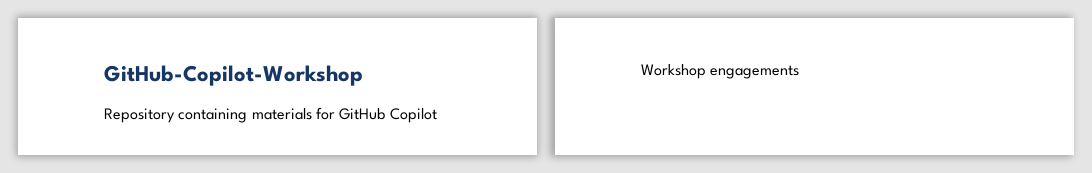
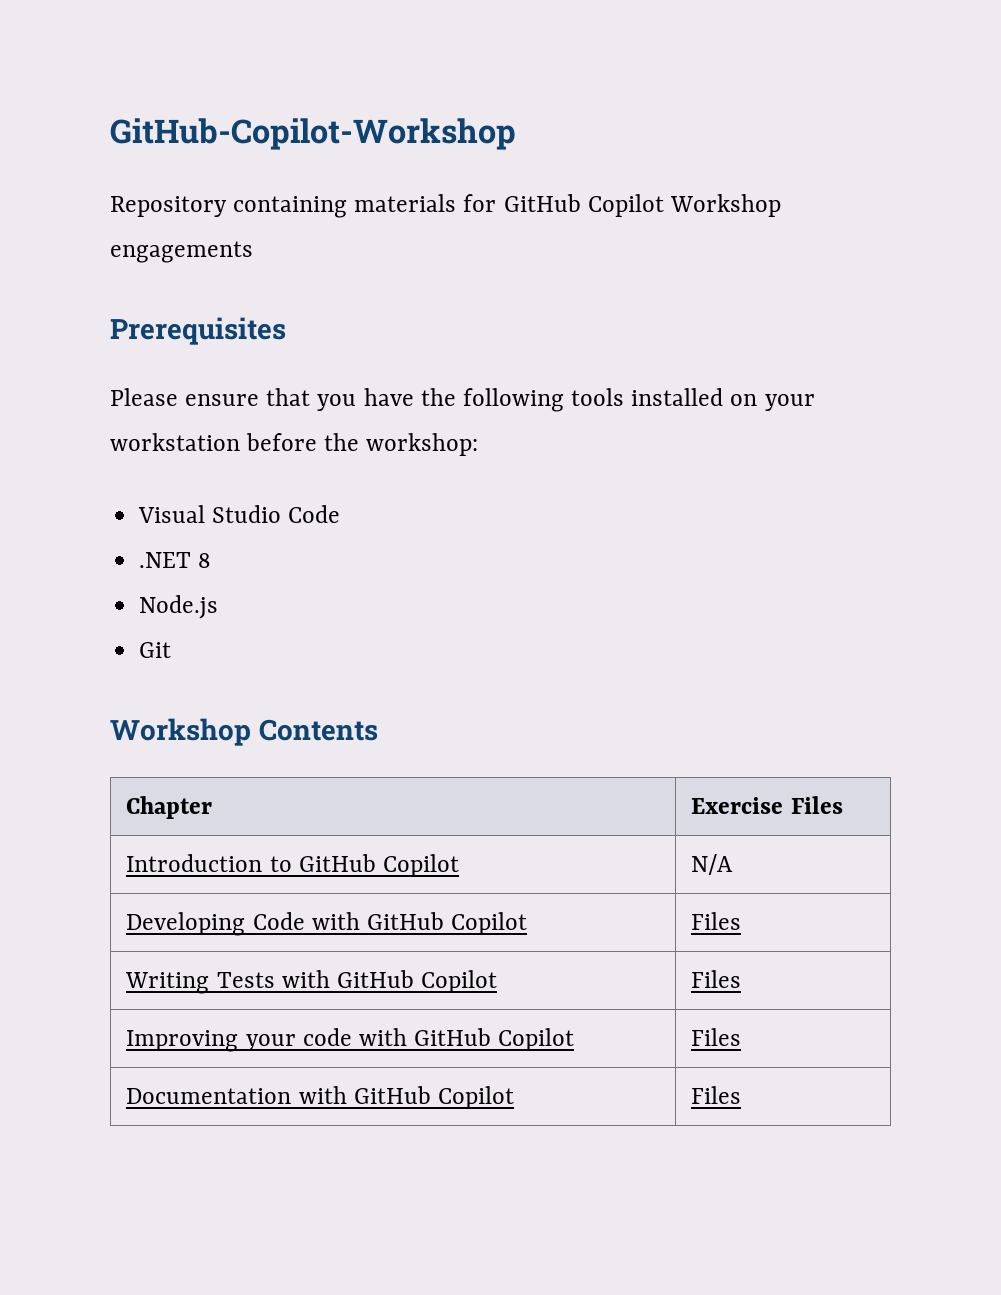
+ Prerequisites
+ Please ensure that you have the following tools installed on your workstation before the workshop:
+ Visual Studio Code
+ .NET 8
+ Node.js
+ Git
+ Workshop Contents
+ Chapter | Exercise Files
+ Introduction to GitHub Copilot | N/A
+ Developing Code with GitHub Copilot | Files
+ Writing Tests with GitHub Copilot | Files
+ Improving your code with GitHub Copilot | Files
+ Documentation with GitHub Copilot | Files

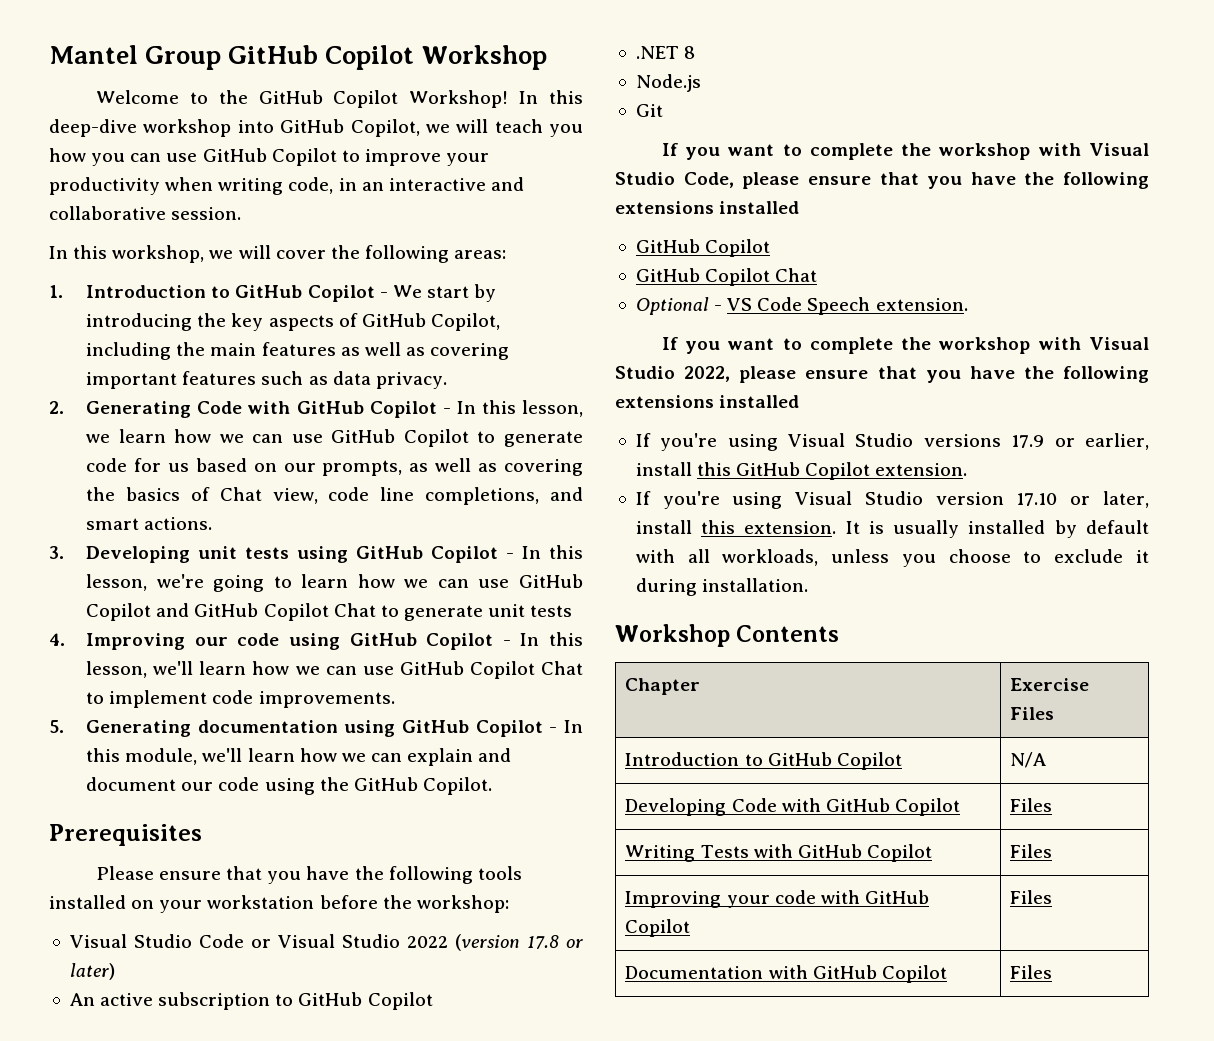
- GitHub-Copilot-Workshop
- Repository containing materials for GitHub Copilot Workshop engagements
+ Mantel Group GitHub Copilot Workshop
+ Welcome to the GitHub Copilot Workshop! In this deep-dive workshop into GitHub Copilot, we will teach you how you can use GitHub Copilot to improve your productivity when writing code, in an interactive and collaborative session.
+ In this workshop, we will cover the following areas:
+ 1. Introduction to GitHub Copilot - We start by introducing the key aspects of GitHub Copilot, including the main features as well as covering important features such as data privacy.
+ 2. Generating Code with GitHub Copilot - In this lesson, we learn how we can use GitHub Copilot to generate code for us based on our prompts, as well as covering the basics of Chat view, code line completions, and smart actions.
+ 3. Developing unit tests using GitHub Copilot - In this lesson, we're going to learn how we can use GitHub Copilot and GitHub Copilot Chat to generate unit tests
+ 4. Improving our code using GitHub Copilot - In this lesson, we'll learn how we can use GitHub Copilot Chat to implement code improvements.
+ 5. Generating documentation using GitHub Copilot - In this module, we'll learn how we can explain and document our code using the GitHub Copilot.
- Visual Studio Code
+ Visual Studio Code or Visual Studio 2022 (version 17.8 or later)
+ An active subscription to GitHub Copilot
  .NET 8
  Node.js
  Git
+ If you want to complete the workshop with Visual Studio Code, please ensure that you have the following extensions installed
+ GitHub Copilot
+ GitHub Copilot Chat
+ Optional - VS Code Speech extension.
+ If you want to complete the workshop with Visual Studio 2022, please ensure that you have the following extensions installed
+ If you're using Visual Studio versions 17.9 or earlier, install this GitHub Copilot extension.
+ If you're using Visual Studio version 17.10 or later, install this extension. It is usually installed by default with all workloads, unless you choose to exclude it during installation.

